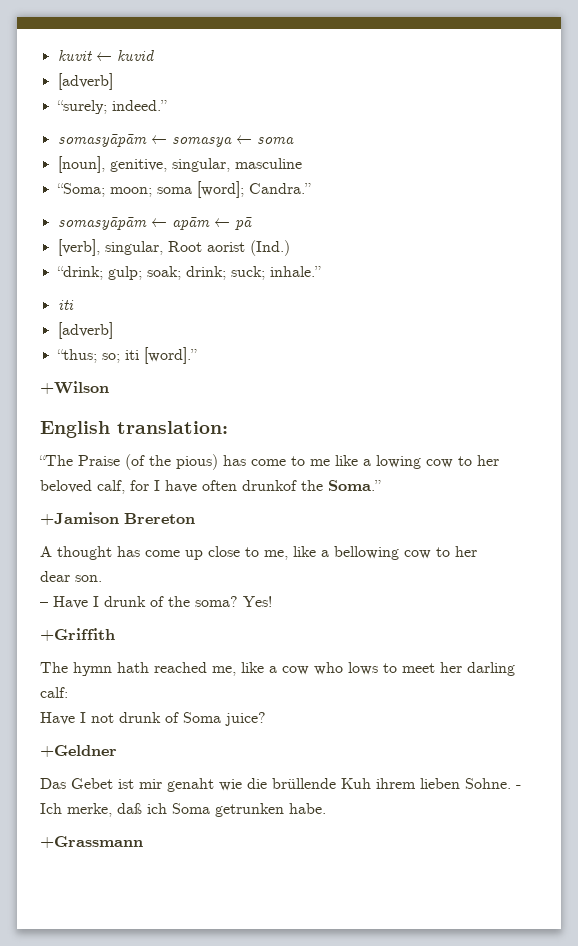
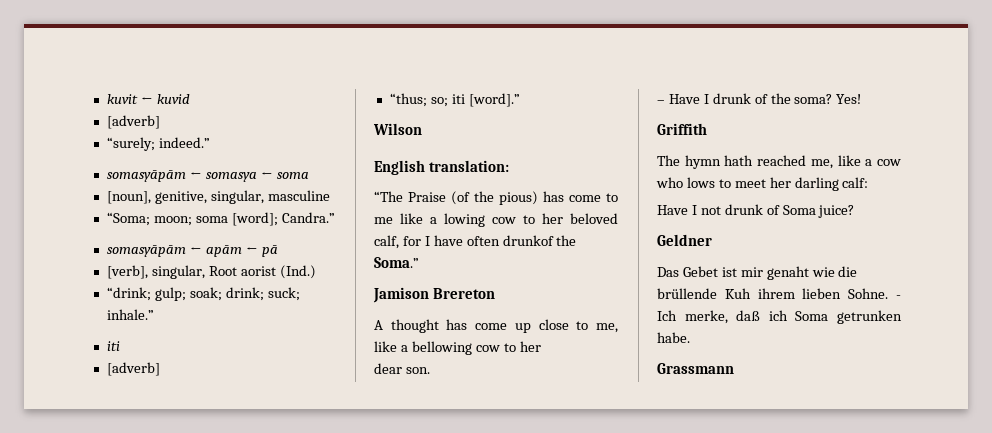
- +Wilson
+ Wilson
- +Jamison Brereton
+ Jamison Brereton
- +Griffith
+ Griffith
- +Geldner
+ Geldner
- +Grassmann
+ Grassmann

